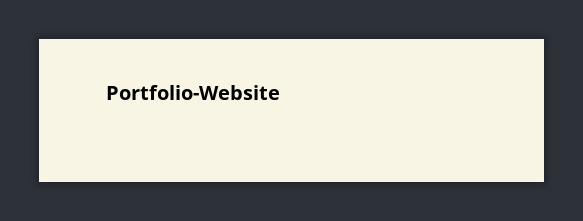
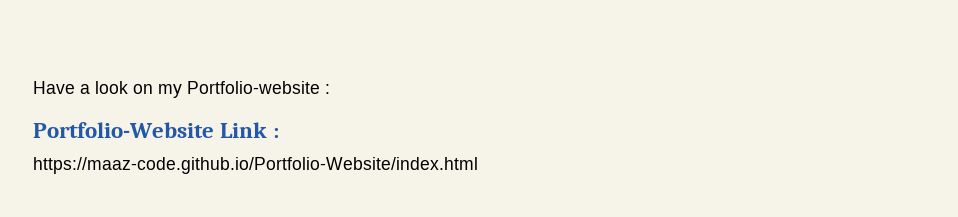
- Portfolio-Website
+ Have a look on my Portfolio-website :
+ Portfolio-Website Link :
+ https://maaz-code.github.io/Portfolio-Website/index.html

